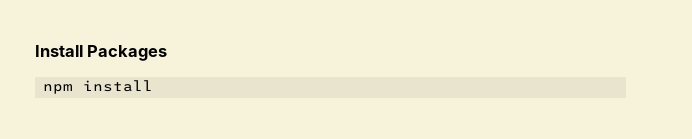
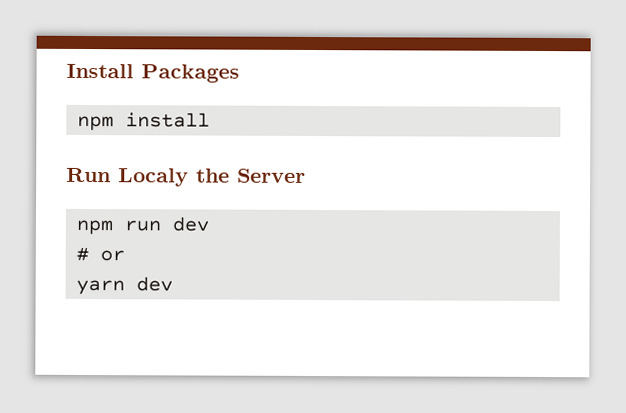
+ Run Localy the Server
+ npm run dev
+ # or
+ yarn dev

